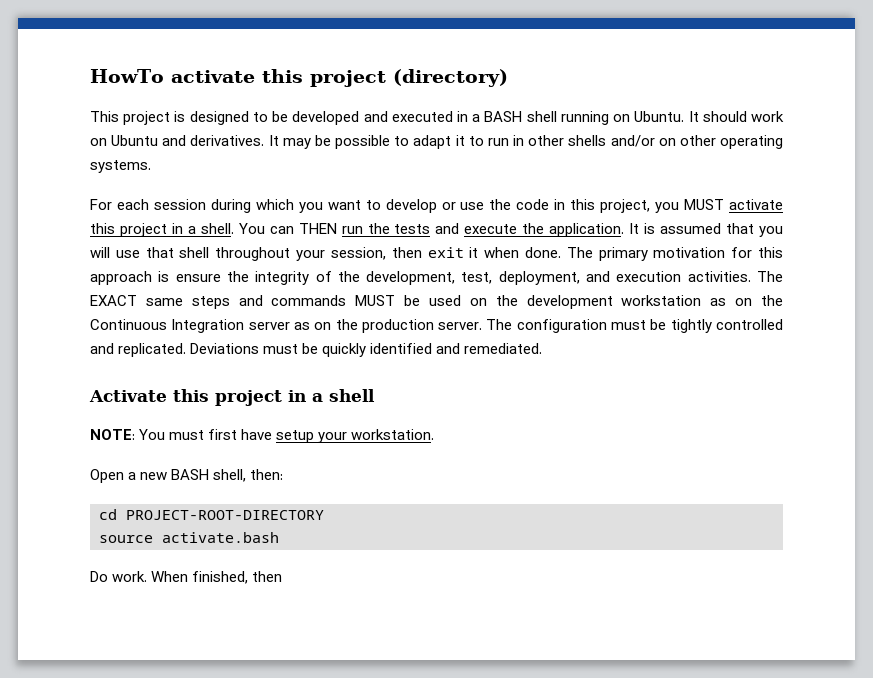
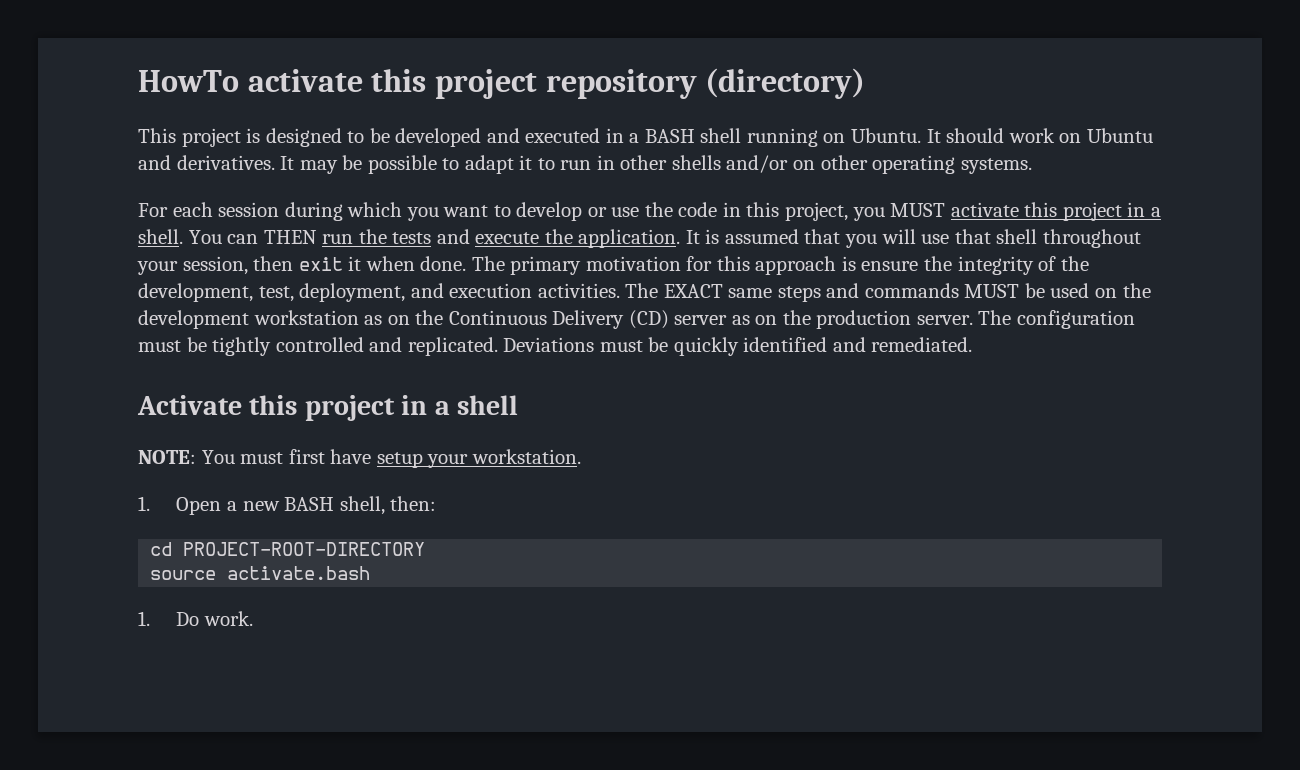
- HowTo activate this project (directory)
+ HowTo activate this project repository (directory)
- The EXACT same steps and commands MUST be used on the development workstation as on the Continuous Integration server as on the production server.
+ The EXACT same steps and commands MUST be used on the development workstation as on the Continuous Delivery (CD) server as on the production server.
- Open a new BASH shell, then:
+ 1. Open a new BASH shell, then:
- Do work. When finished, then
+ 1. Do work.

